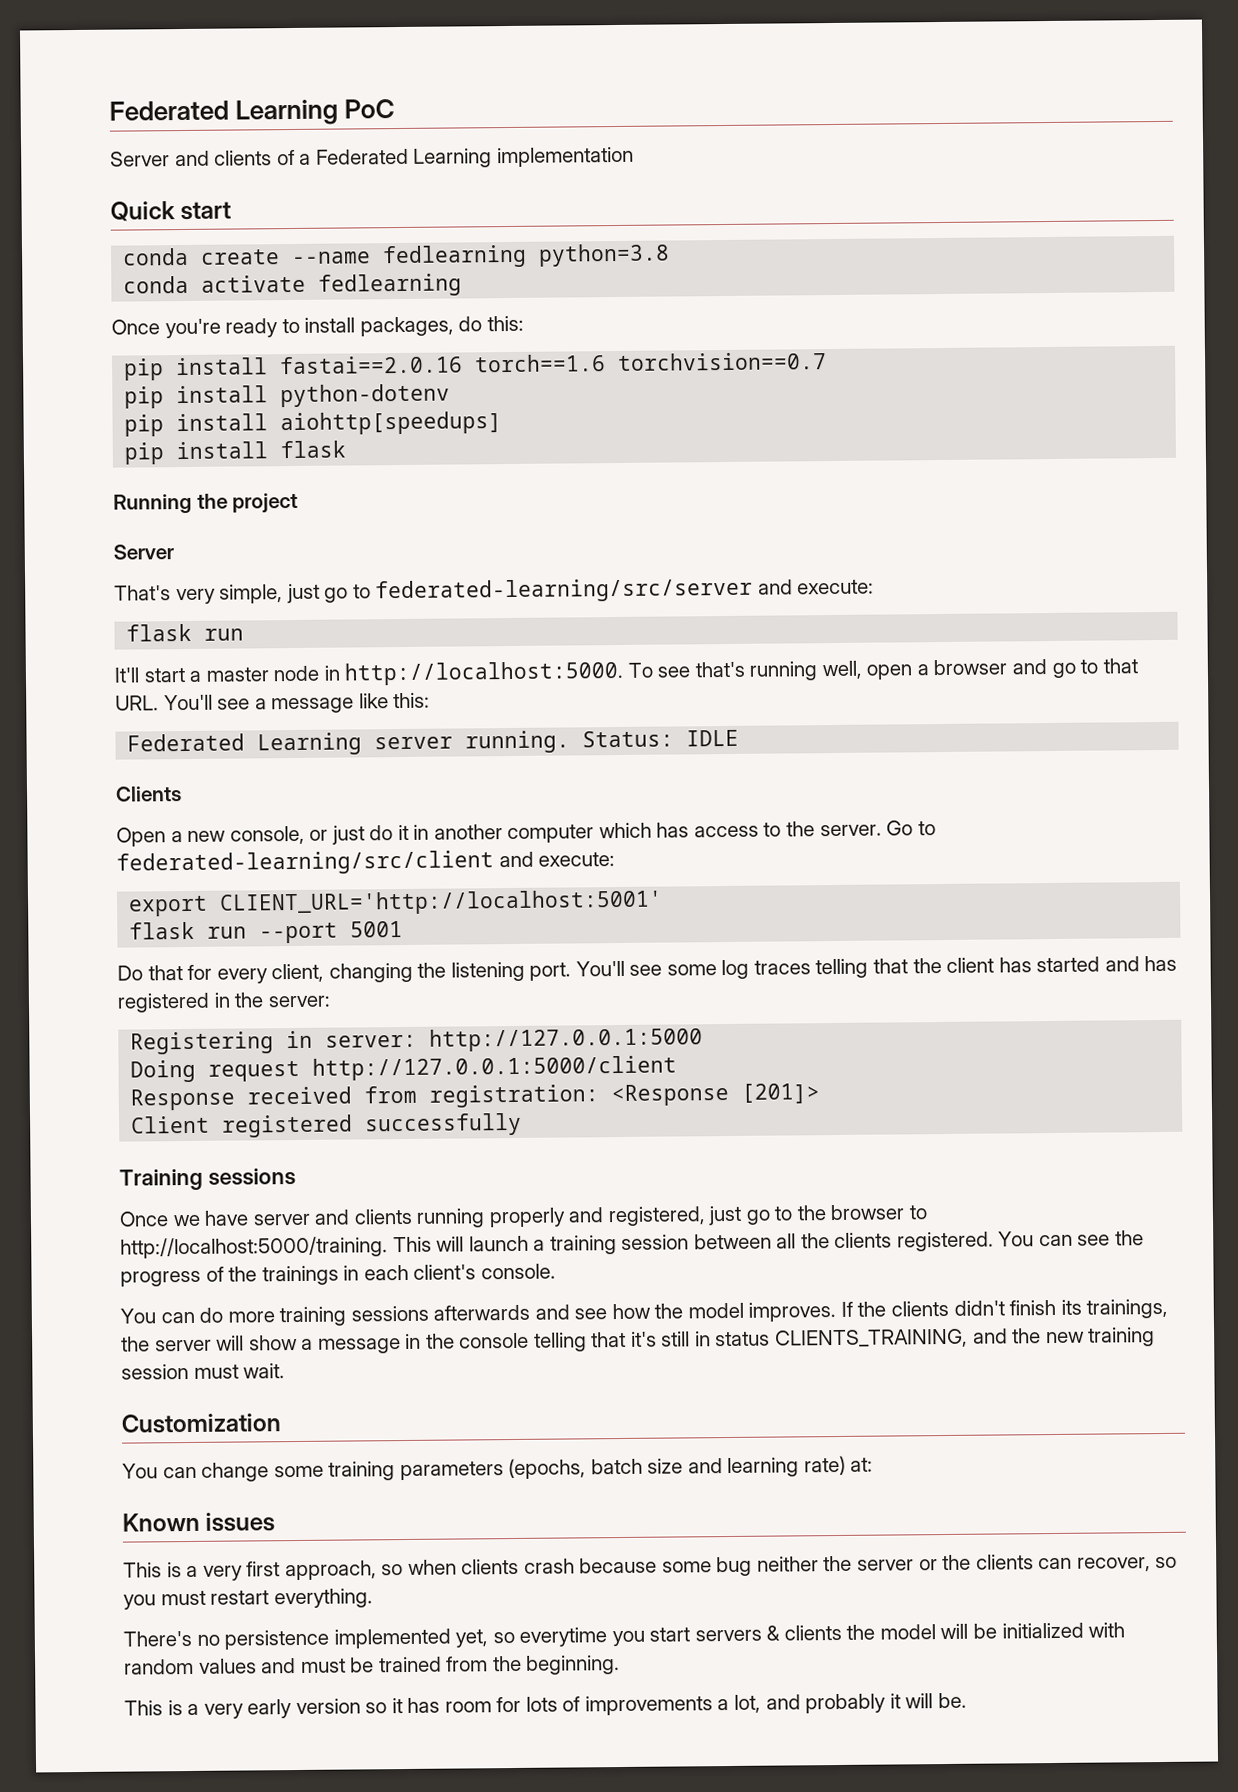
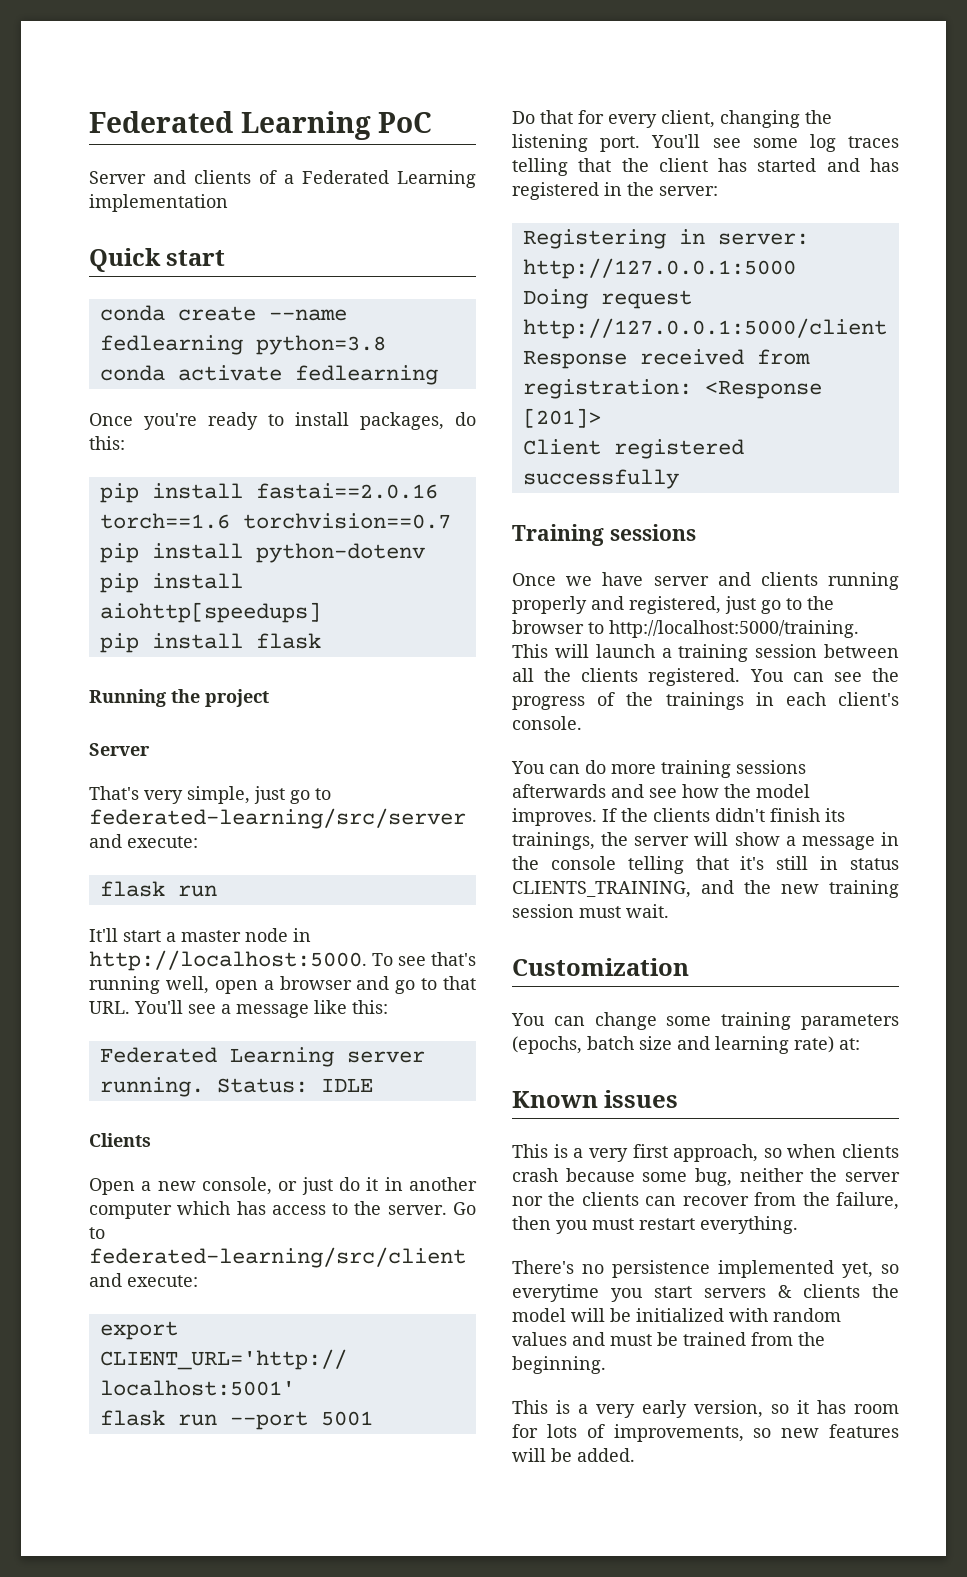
- This is a very first approach, so when clients crash because some bug neither the server or the clients can recover, so you must restart everything.
+ This is a very first approach, so when clients crash because some bug, neither the server nor the clients can recover from the failure, then you must restart everything.
- This is a very early version so it has room for lots of improvements a lot, and probably it will be.
+ This is a very early version, so it has room for lots of improvements, so new features will be added.

